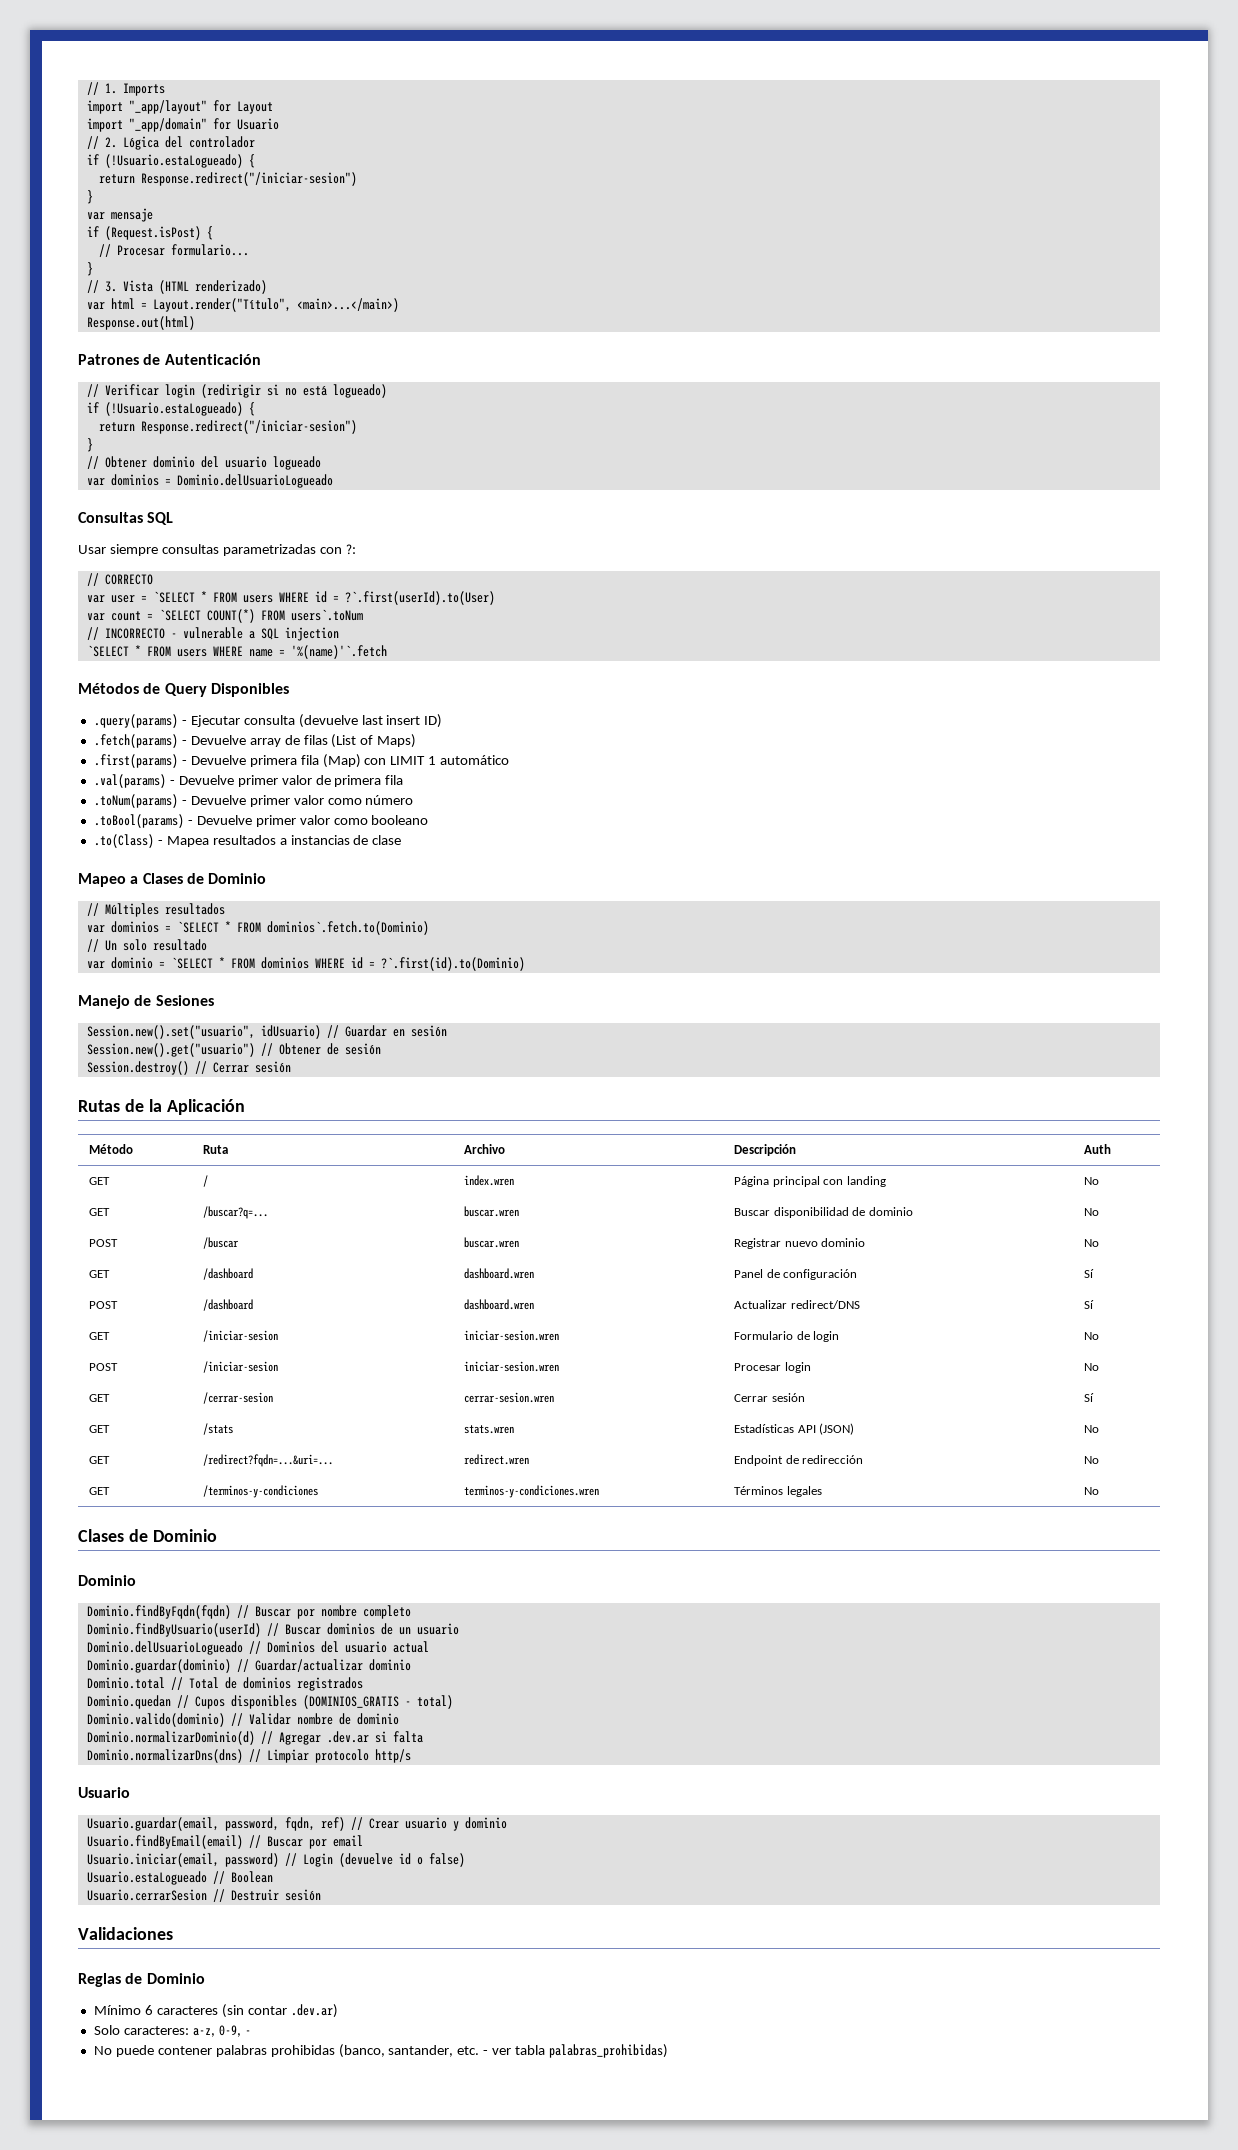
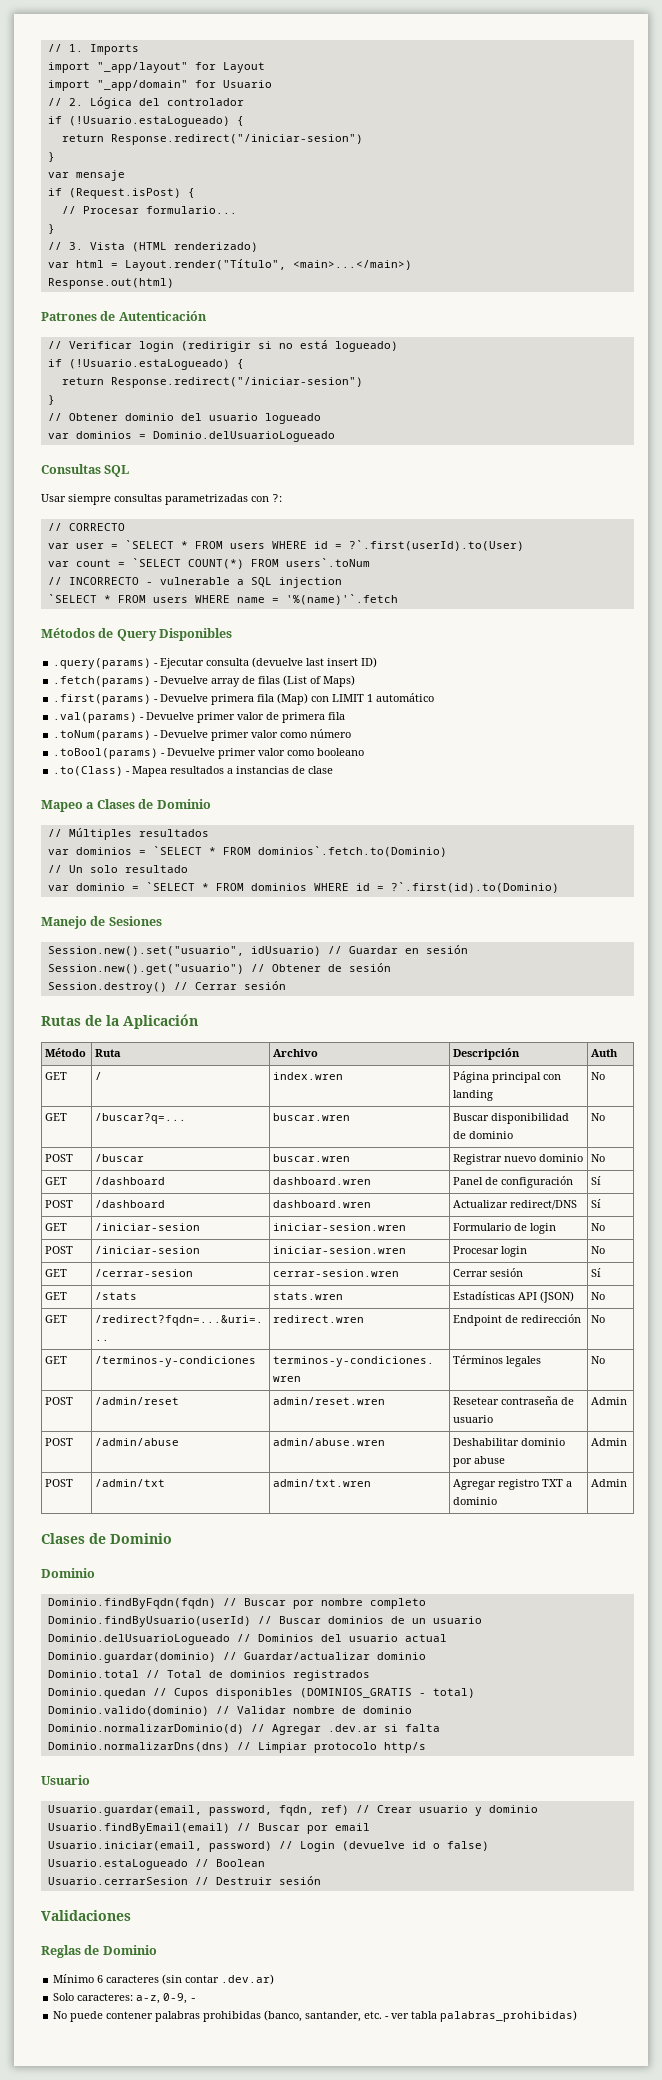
+ POST | /admin/reset | admin/reset.wren | Resetear contraseña de usuario | Admin
+ POST | /admin/abuse | admin/abuse.wren | Deshabilitar dominio por abuse | Admin
+ POST | /admin/txt | admin/txt.wren | Agregar registro TXT a dominio | Admin

